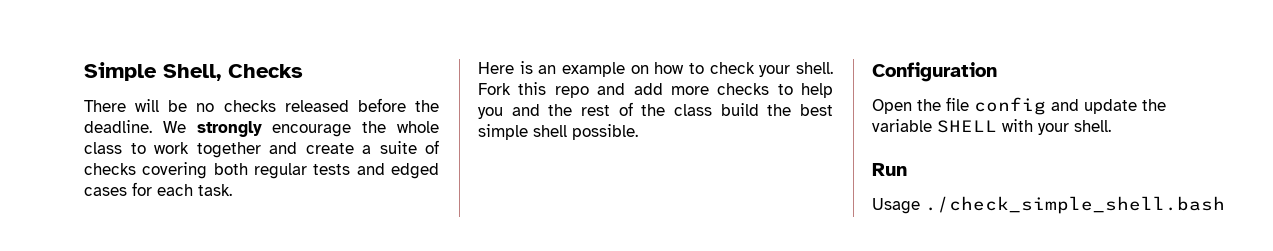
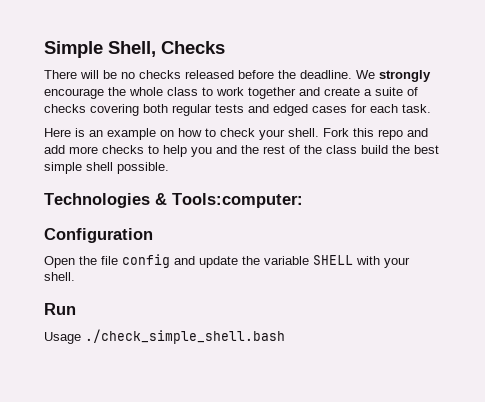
+ Technologies & Tools:computer:

